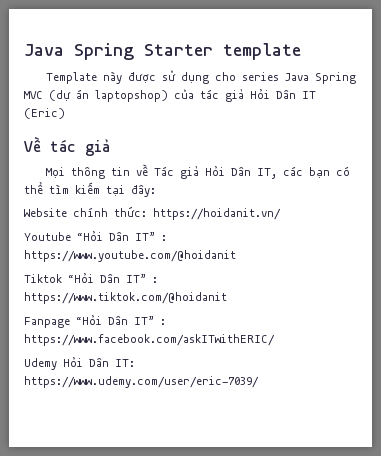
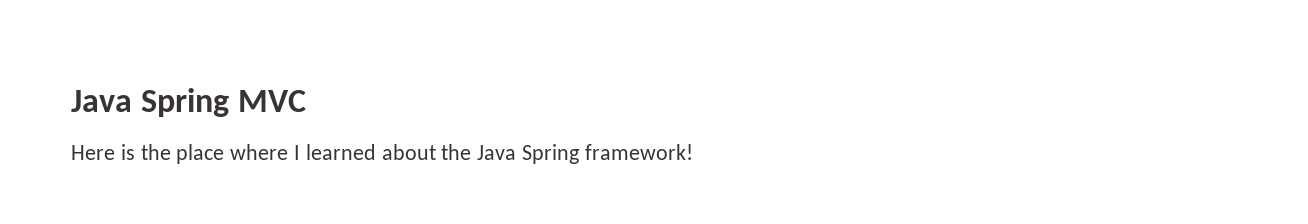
- Java Spring Starter template
- Template này được sử dụng cho series Java Spring MVC (dự án laptopshop) của tác giả Hỏi Dân IT (Eric)
- Về tác giả
- Mọi thông tin về Tác giả Hỏi Dân IT, các bạn có thể tìm kiếm tại đây:
- Website chính thức: https://hoidanit.vn/
- Youtube “Hỏi Dân IT” : https://www.youtube.com/@hoidanit
- Tiktok “Hỏi Dân IT” : https://www.tiktok.com/@hoidanit
- Fanpage “Hỏi Dân IT” : https://www.facebook.com/askITwithERIC/
- Udemy Hỏi Dân IT: https://www.udemy.com/user/eric-7039/
+ Java Spring MVC
+ Here is the place where I learned about the Java Spring framework!

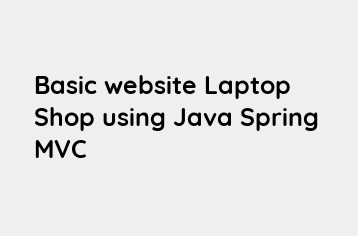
- Java Spring MVC
- Here is the place where I learned about the Java Spring framework!
+ Basic website Laptop Shop using Java Spring MVC

